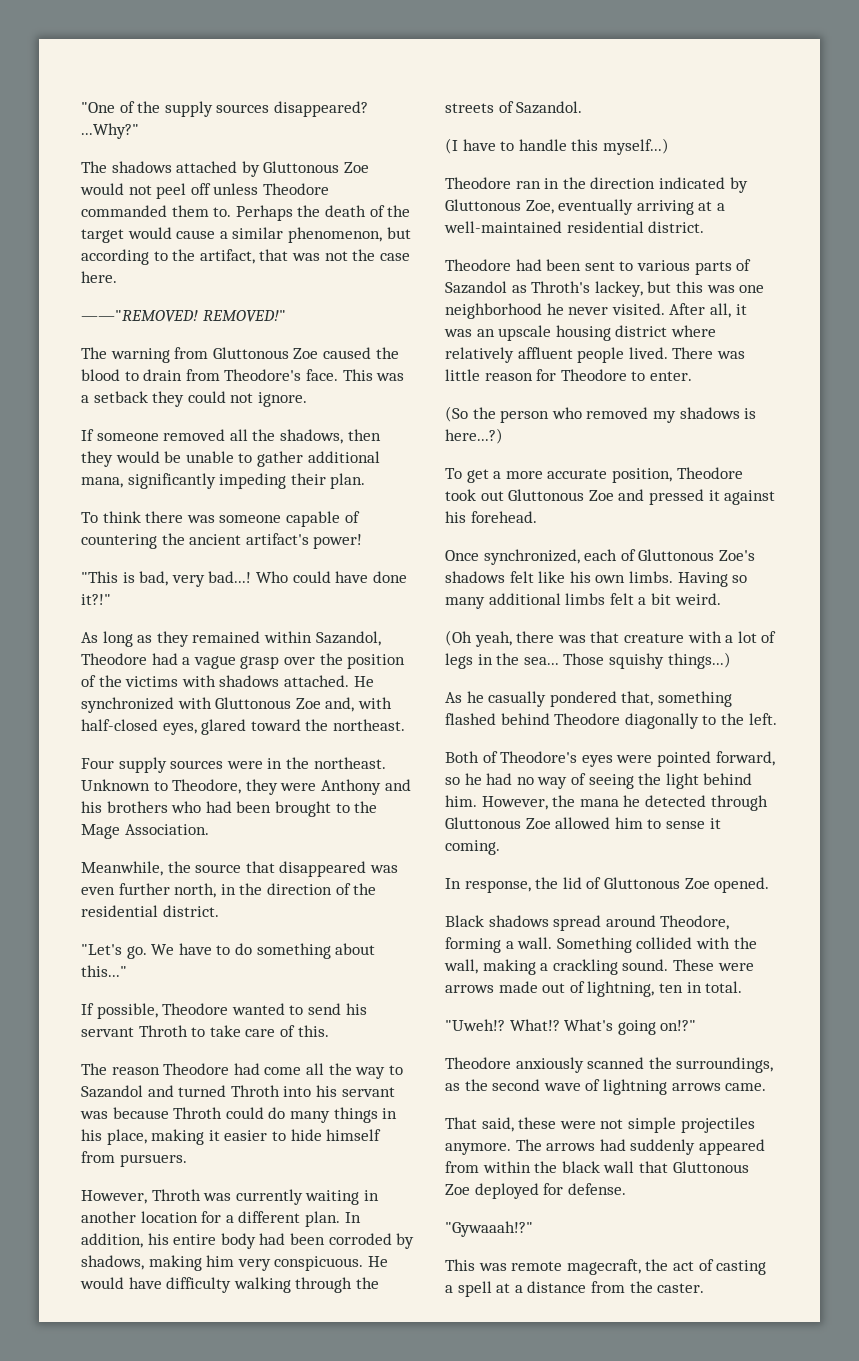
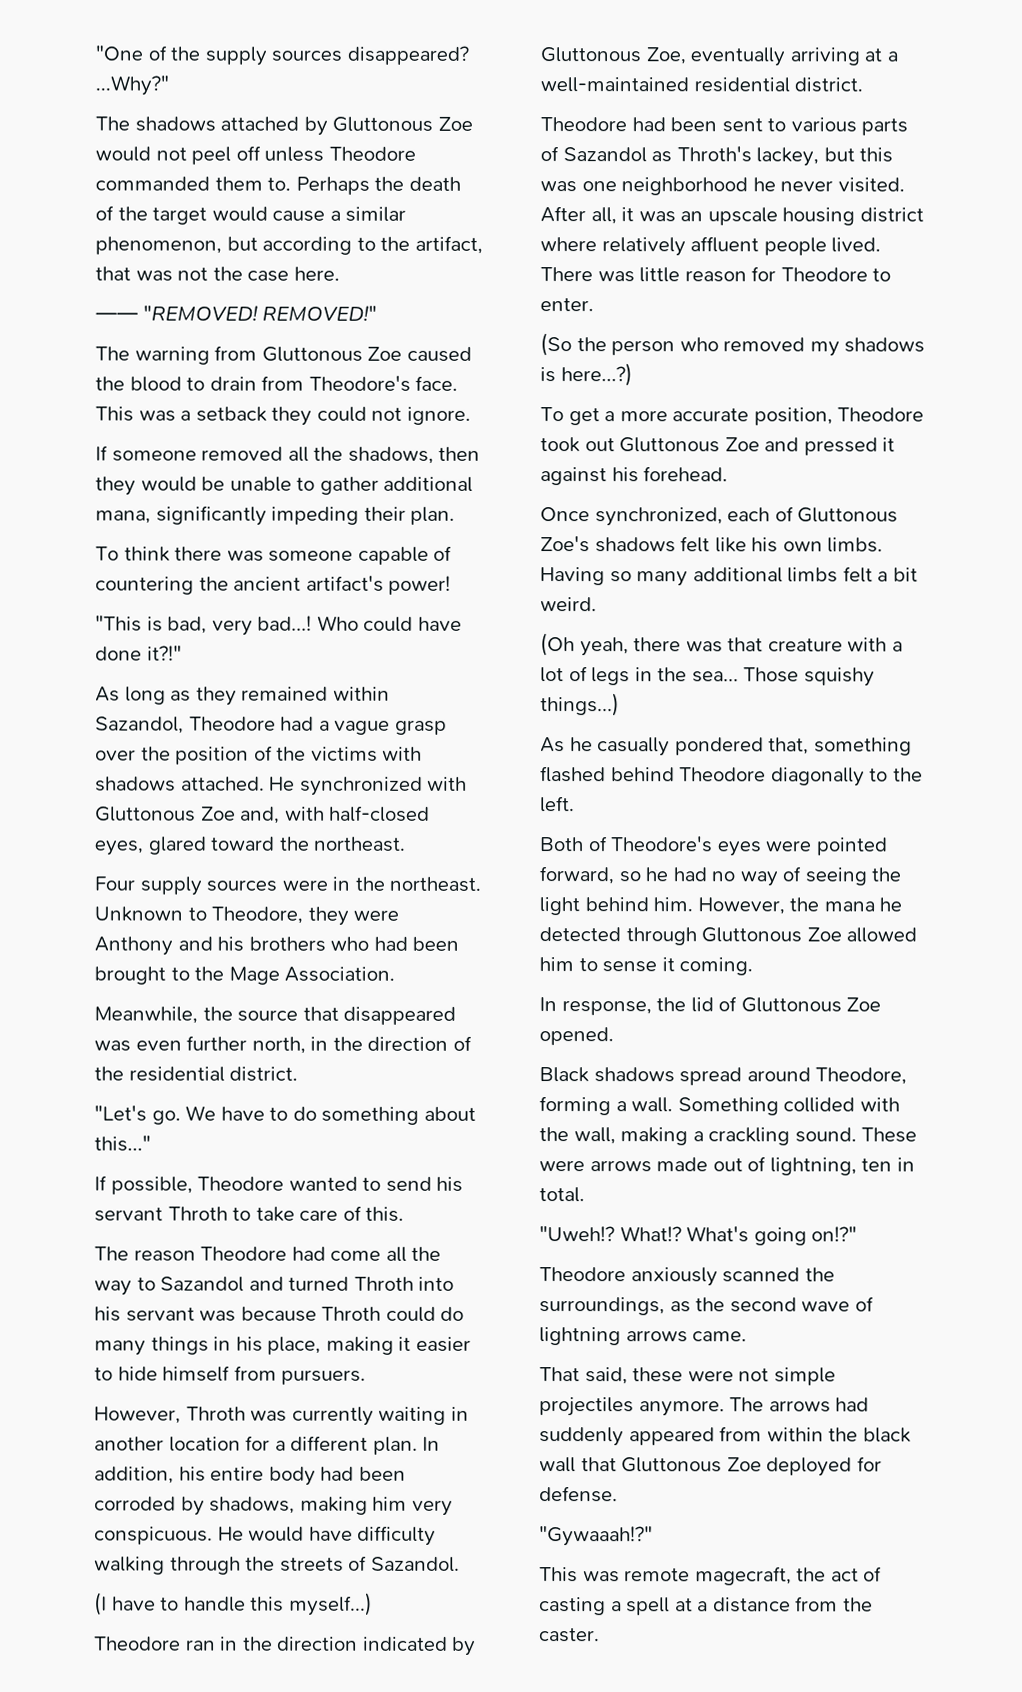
- ——"REMOVED!
+ —— "REMOVED!

